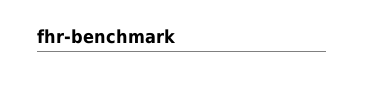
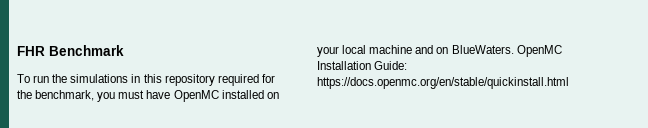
- fhr-benchmark
+ FHR Benchmark
+ To run the simulations in this repository required for the benchmark, you must have OpenMC installed on your local machine and on BlueWaters. OpenMC Installation Guide: https://docs.openmc.org/en/stable/quickinstall.html

